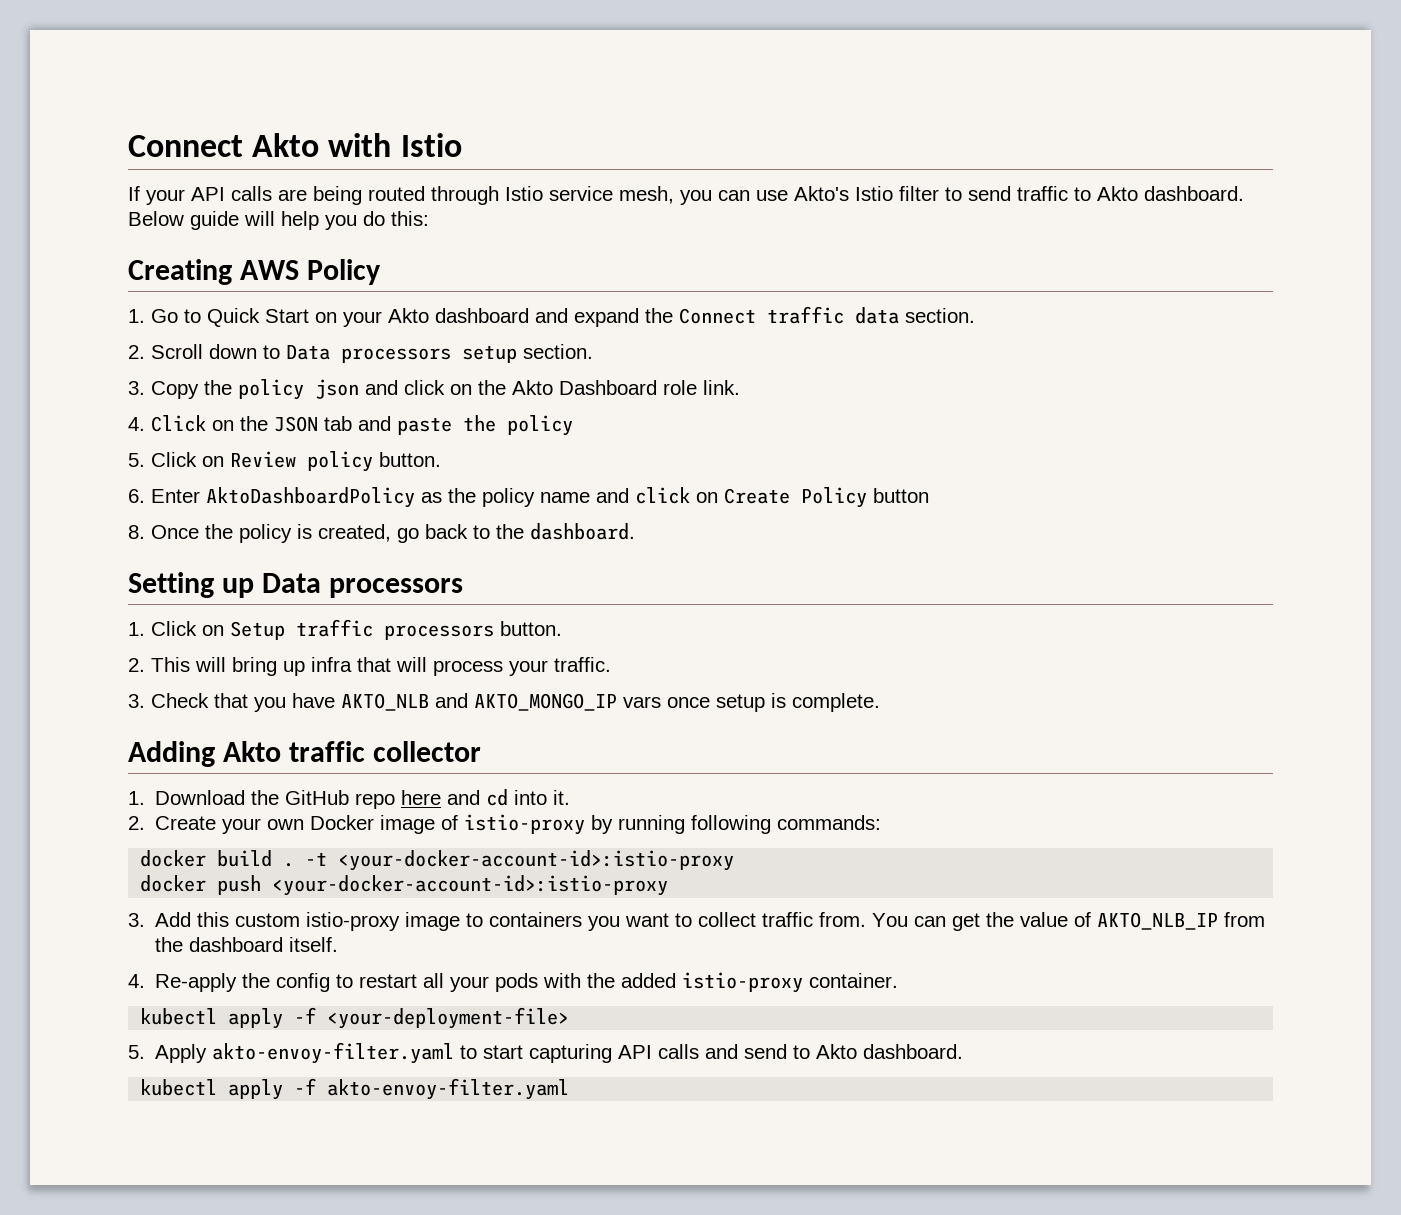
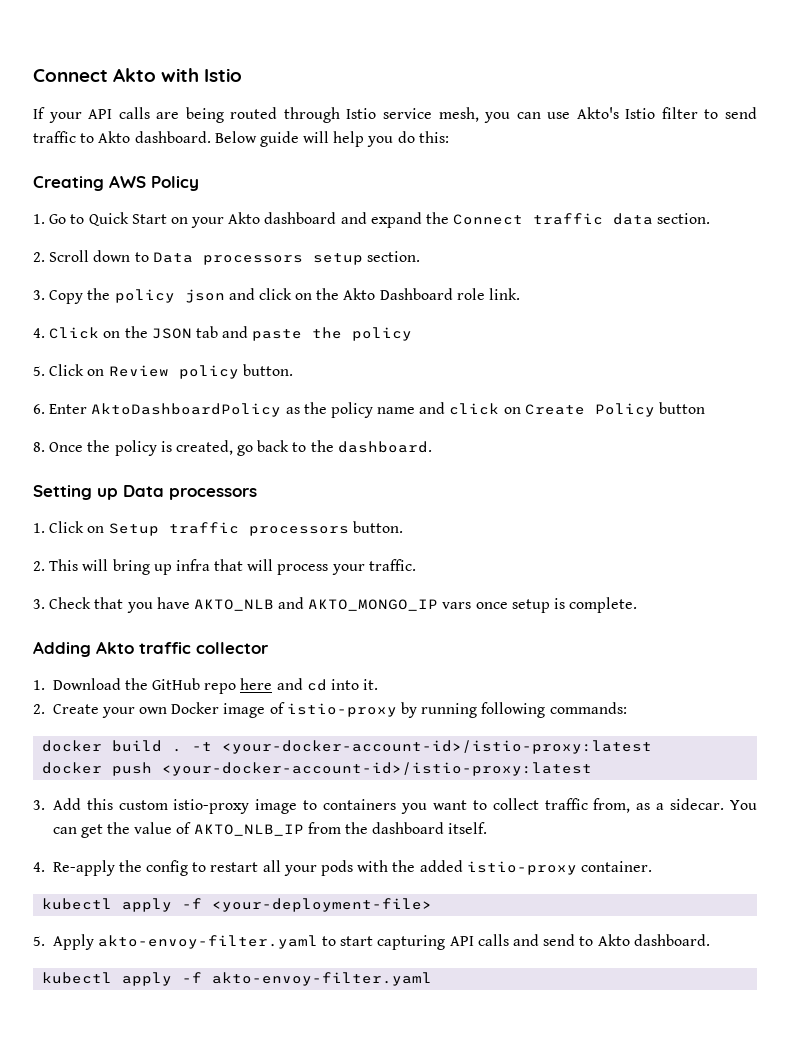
- -t <your-docker-account-id>:istio-proxy
+ -t <your-docker-account-id>/istio-proxy:latest
- docker push <your-docker-account-id>:istio-proxy
+ docker push <your-docker-account-id>/istio-proxy:latest
- 3. Add this custom istio-proxy image to containers you want to collect traffic from.
+ 3. Add this custom istio-proxy image to containers you want to collect traffic from, as a sidecar.

